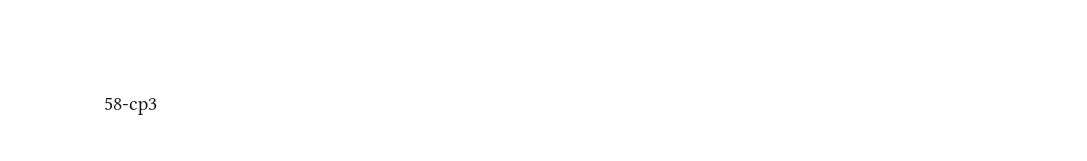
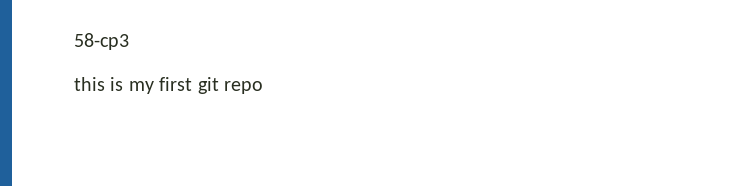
+ this is my first git repo

